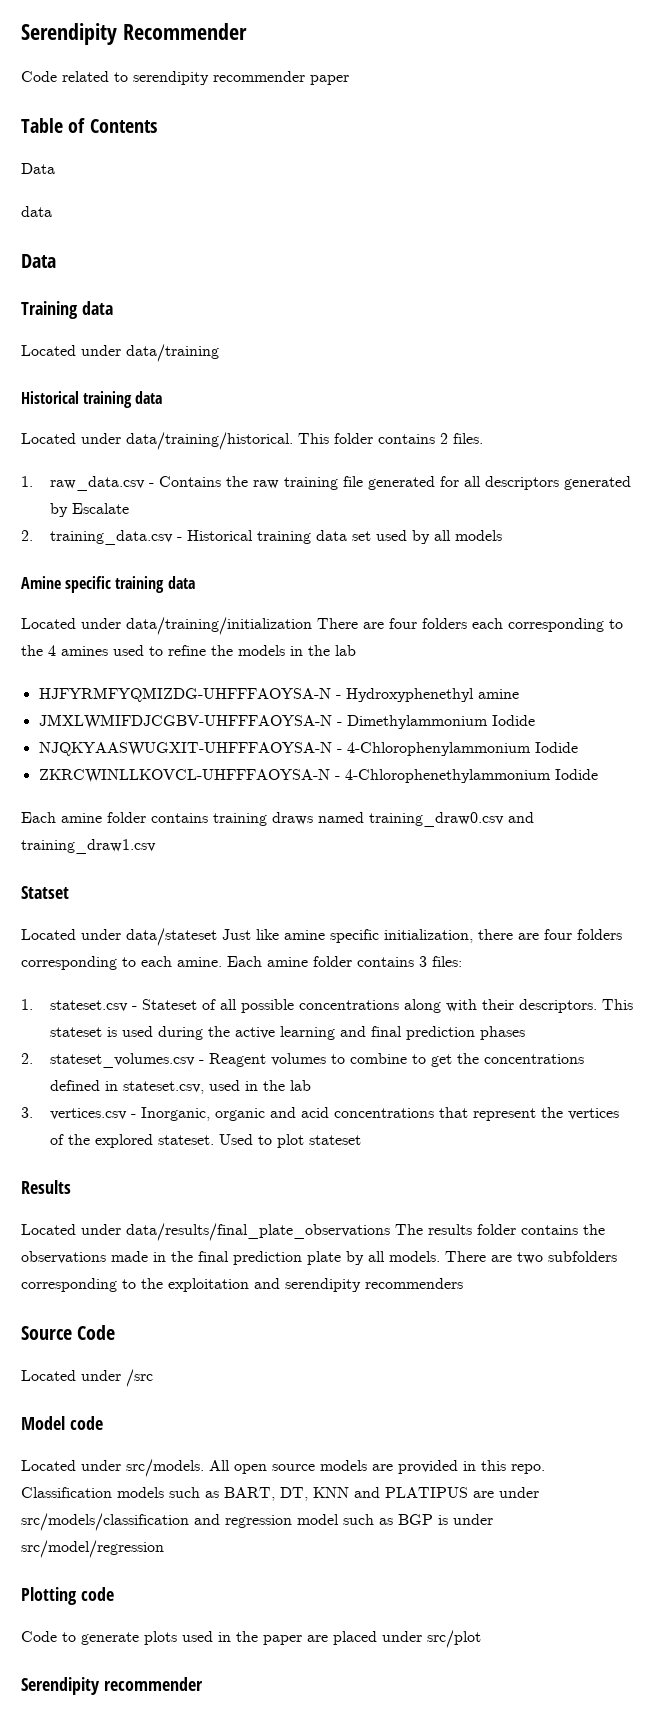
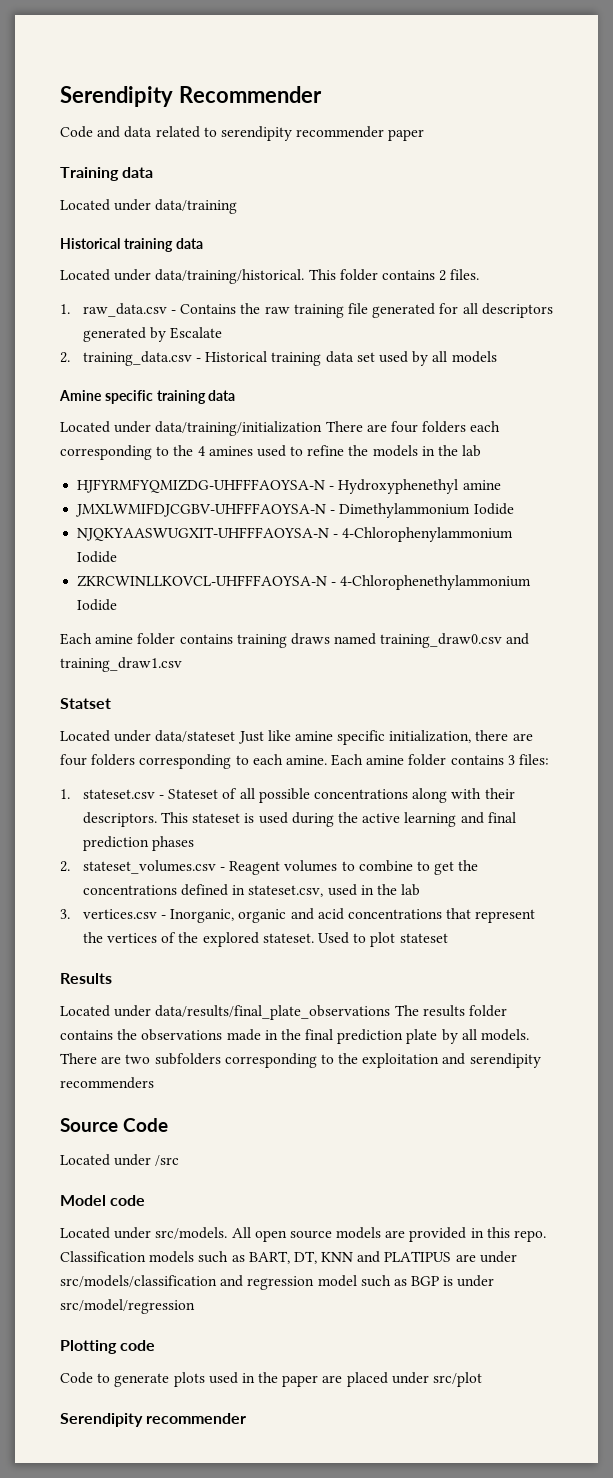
- Code related to serendipity recommender paper
+ Code and data related to serendipity recommender paper
- Table of Contents
- Data
- data
- Data

